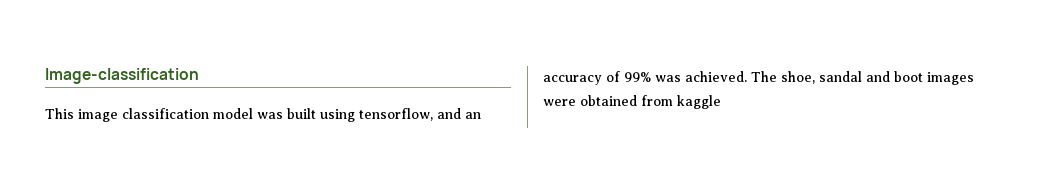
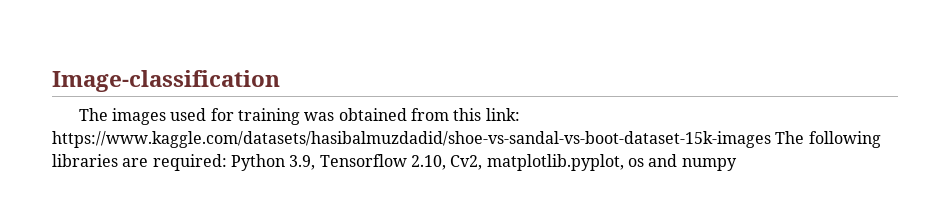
- This image classification model was built using tensorflow, and an accuracy of 99% was achieved. The shoe, sandal and boot images were obtained from kaggle
+ The images used for training was obtained from this link: https://www.kaggle.com/datasets/hasibalmuzdadid/shoe-vs-sandal-vs-boot-dataset-15k-images The following libraries are required: Python 3.9, Tensorflow 2.10, Cv2, matplotlib.pyplot, os and numpy

